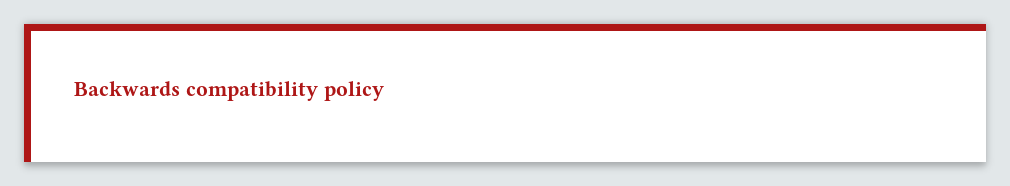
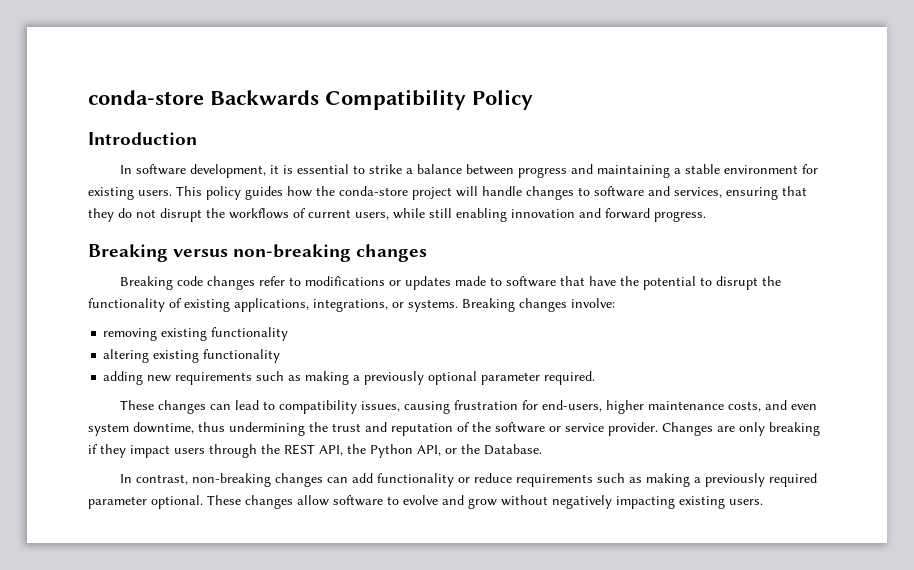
- Backwards compatibility policy
+ conda-store Backwards Compatibility Policy
+ Introduction
+ In software development, it is essential to strike a balance between progress and maintaining a stable environment for existing users. This policy guides how the conda-store project will handle changes to software and services, ensuring that they do not disrupt the workflows of current users, while still enabling innovation and forward progress.
+ Breaking versus non-breaking changes
+ Breaking code changes refer to modifications or updates made to software that have the potential to disrupt the functionality of existing applications, integrations, or systems. Breaking changes involve:
+ removing existing functionality
+ altering existing functionality
+ adding new requirements such as making a previously optional parameter required.
+ These changes can lead to compatibility issues, causing frustration for end-users, higher maintenance costs, and even system downtime, thus undermining the trust and reputation of the software or service provider. Changes are only breaking if they impact users through the REST API, the Python API, or the Database.
+ In contrast, non-breaking changes can add functionality or reduce requirements such as making a previously required parameter optional. These changes allow software to evolve and grow without negatively impacting existing users.

